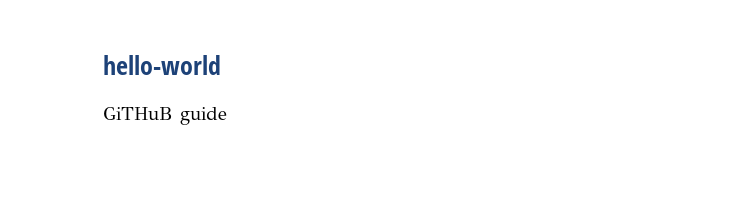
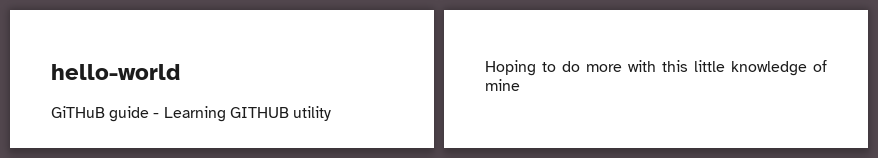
- GiTHuB guide
+ GiTHuB guide - Learning GITHUB utility
+ Hoping to do more with this little knowledge of mine

